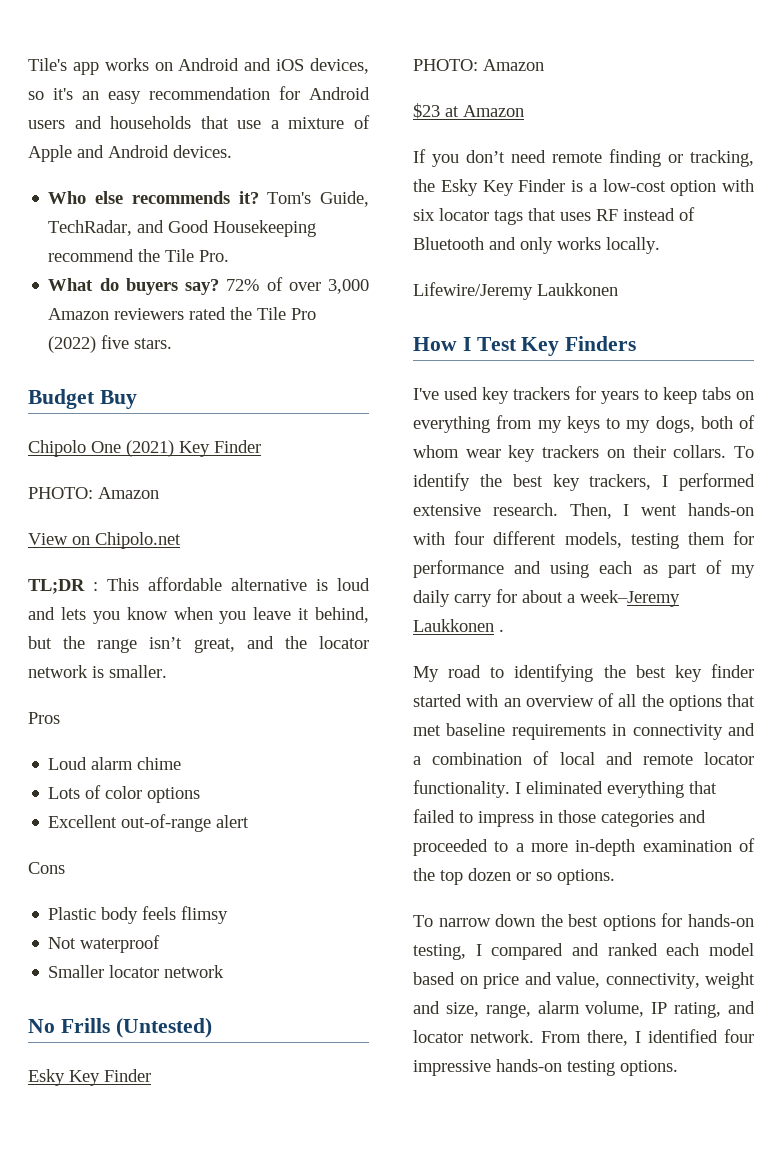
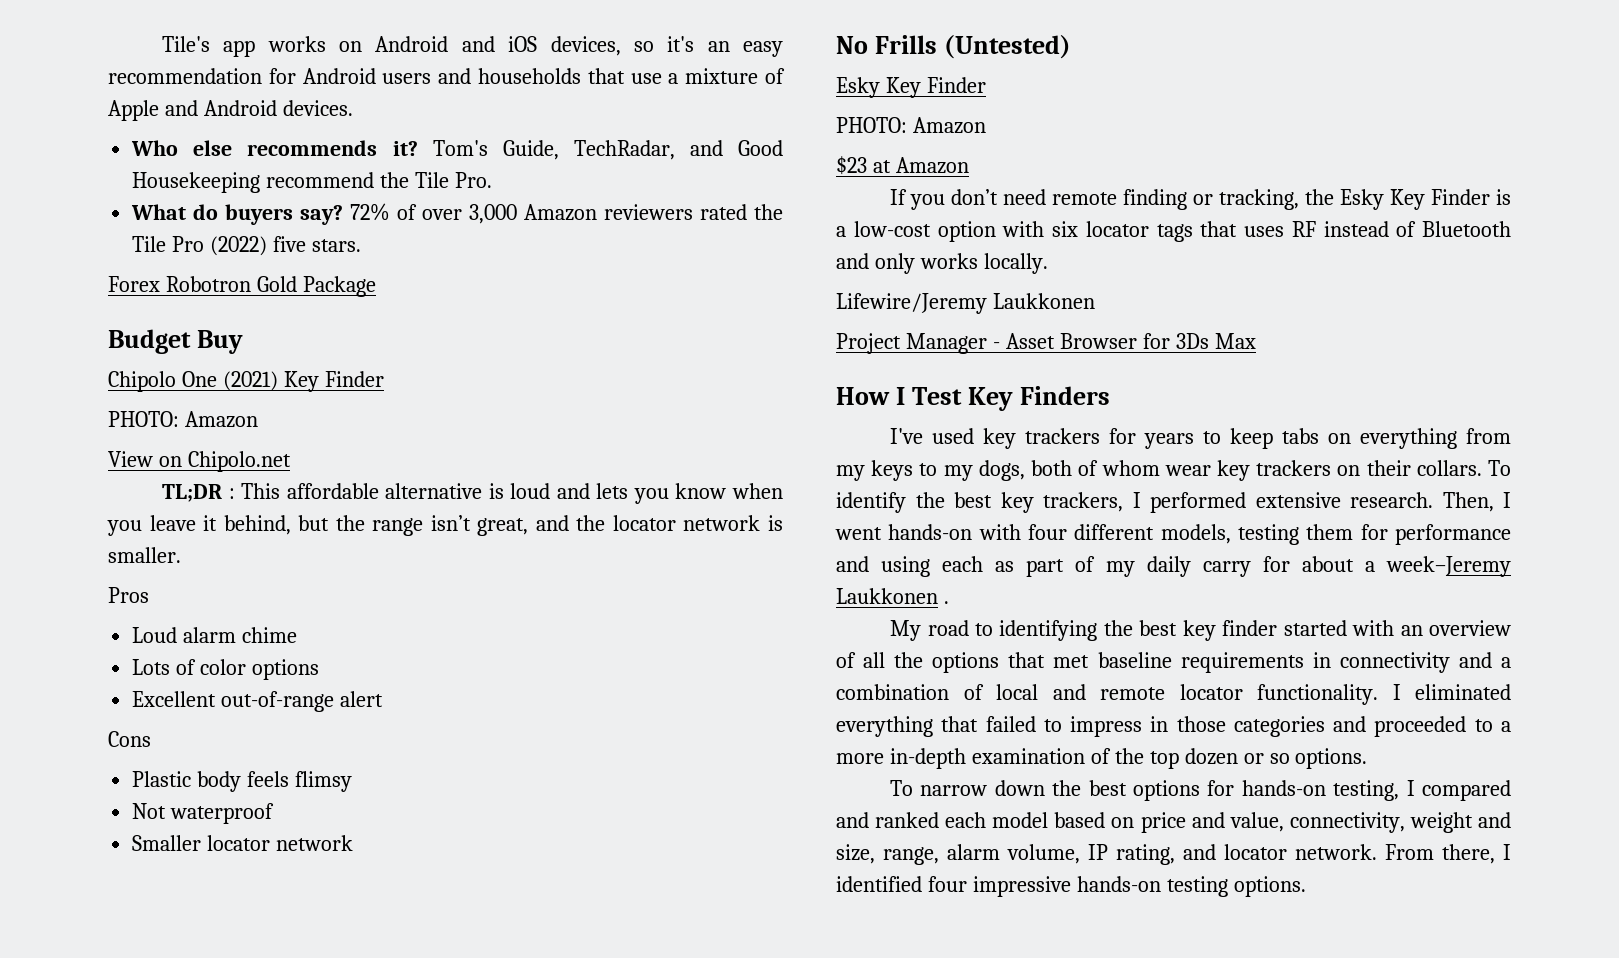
+ Forex Robotron Gold Package
+ Project Manager - Asset Browser for 3Ds Max

